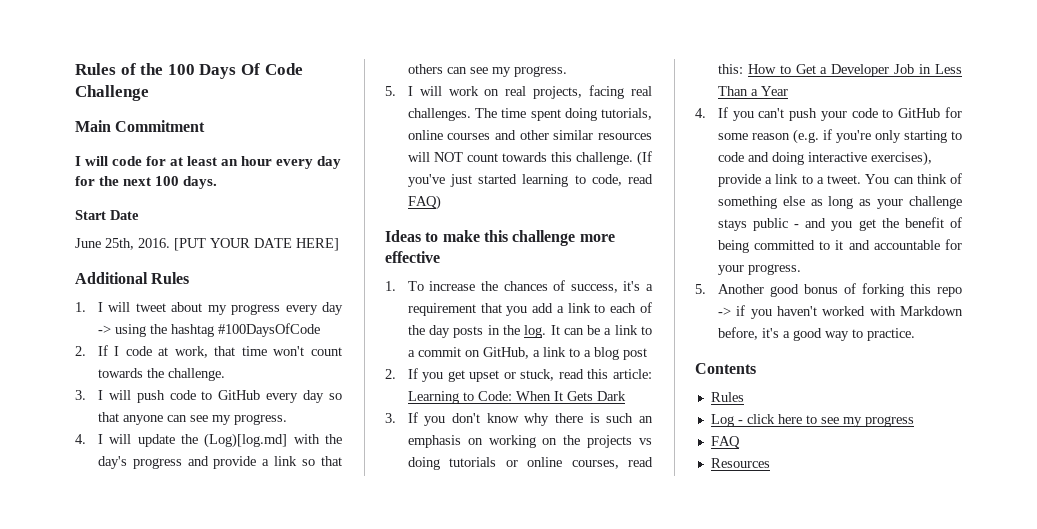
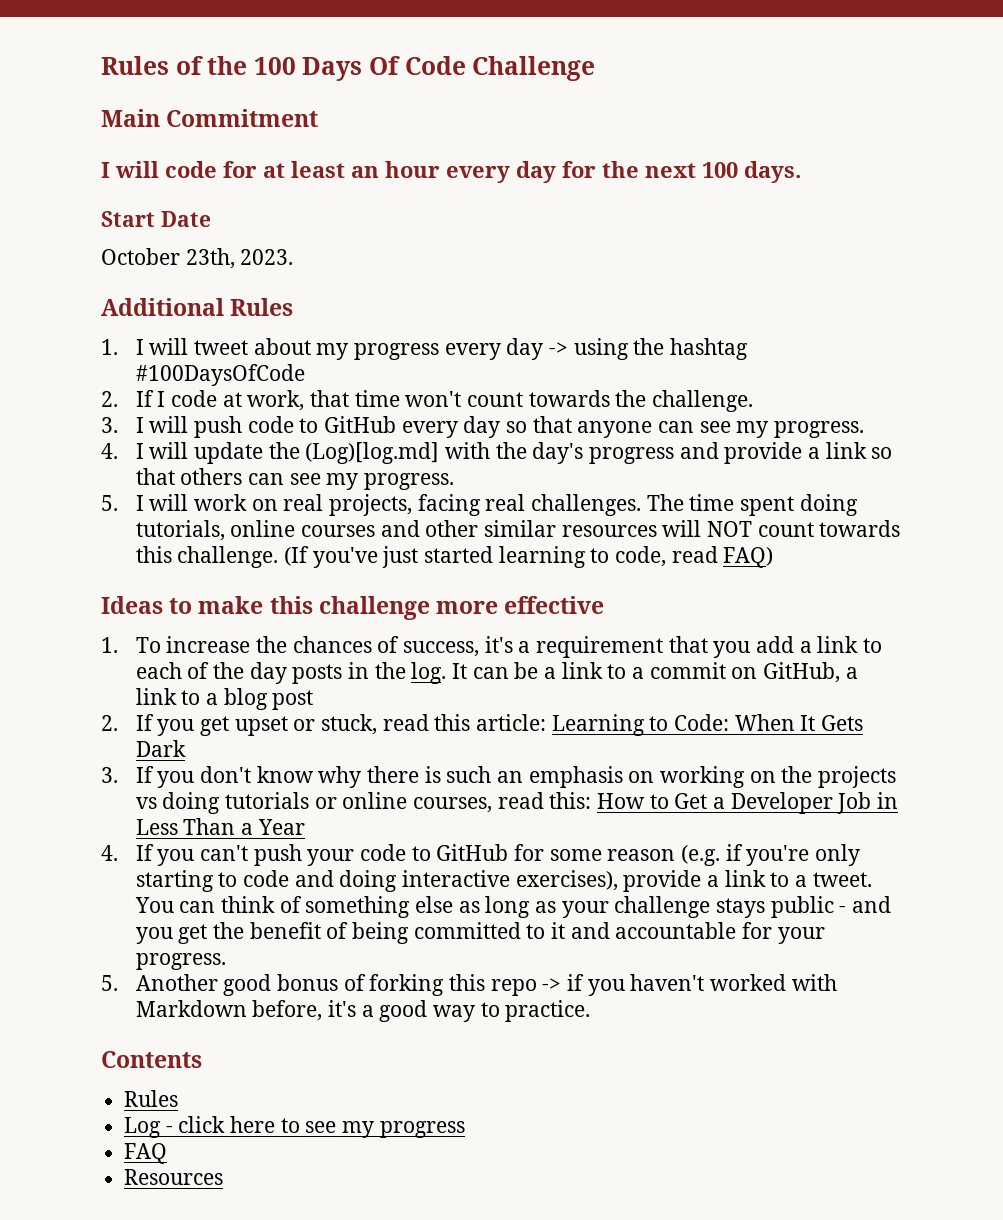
- June 25th, 2016. [PUT YOUR DATE HERE]
+ October 23th, 2023.

